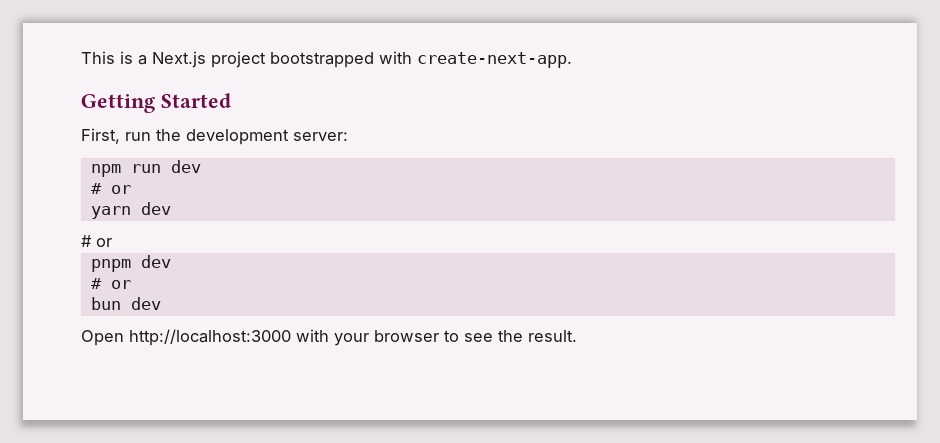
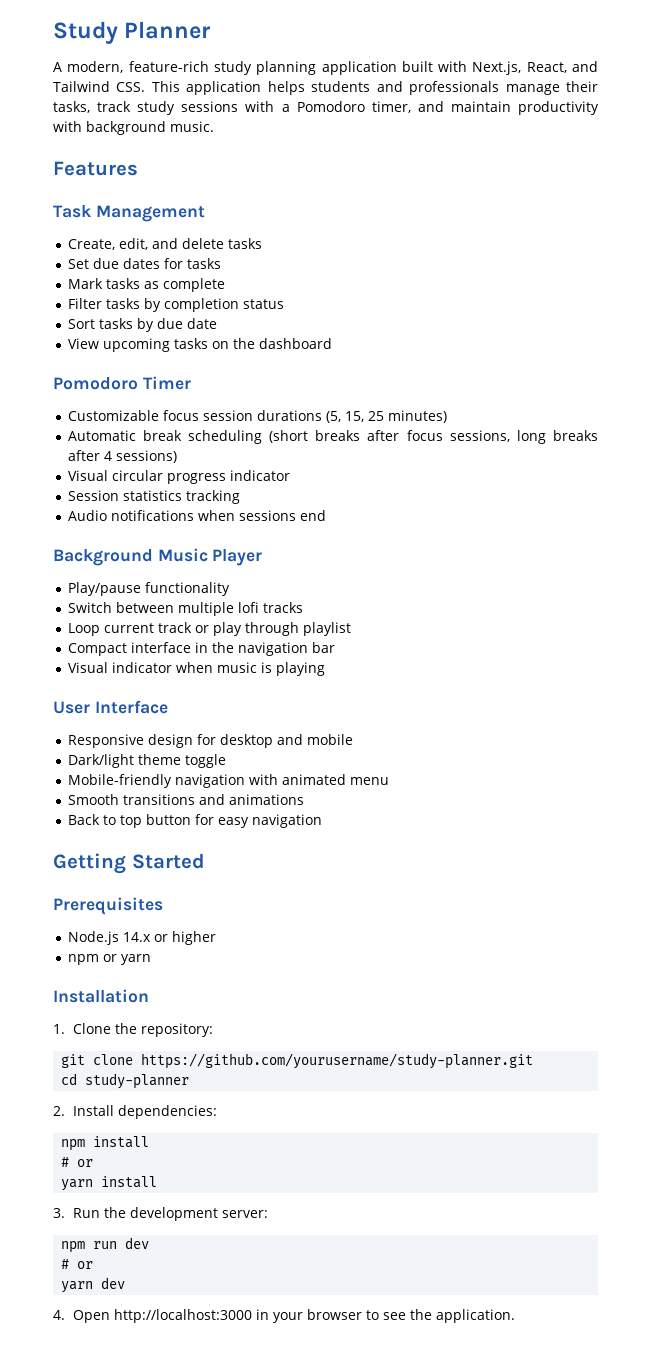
- This is a Next.js project bootstrapped with create-next-app.
+ Study Planner
+ A modern, feature-rich study planning application built with Next.js, React, and Tailwind CSS. This application helps students and professionals manage their tasks, track study sessions with a Pomodoro timer, and maintain productivity with background music.
+ Features
+ Task Management
+ Create, edit, and delete tasks
+ Set due dates for tasks
+ Mark tasks as complete
+ Filter tasks by completion status
+ Sort tasks by due date
+ View upcoming tasks on the dashboard
+ Pomodoro Timer
+ Customizable focus session durations (5, 15, 25 minutes)
+ Automatic break scheduling (short breaks after focus sessions, long breaks after 4 sessions)
+ Visual circular progress indicator
+ Session statistics tracking
+ Audio notifications when sessions end
+ Background Music Player
+ Play/pause functionality
+ Switch between multiple lofi tracks
+ Loop current track or play through playlist
+ Compact interface in the navigation bar
+ Visual indicator when music is playing
+ User Interface
+ Responsive design for desktop and mobile
+ Dark/light theme toggle
+ Mobile-friendly navigation with animated menu
+ Smooth transitions and animations
+ Back to top button for easy navigation
  Getting Started
- First, run the development server:
+ Prerequisites
+ Node.js 14.x or higher
+ npm or yarn
+ Installation
+ 1. Clone the repository:
+ git clone https://github.com/yourusername/study-planner.git
+ cd study-planner
+ 2. Install dependencies:
+ npm install
+ # or
+ yarn install
+ 3. Run the development server:
  yarn dev
- # or
- pnpm dev
- # or
- bun dev
- Open http://localhost:3000 with your browser to see the result.
+ 4. Open http://localhost:3000 in your browser to see the application.

